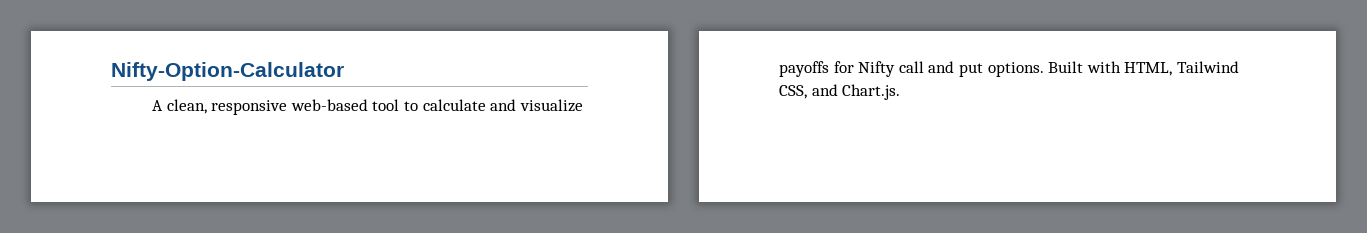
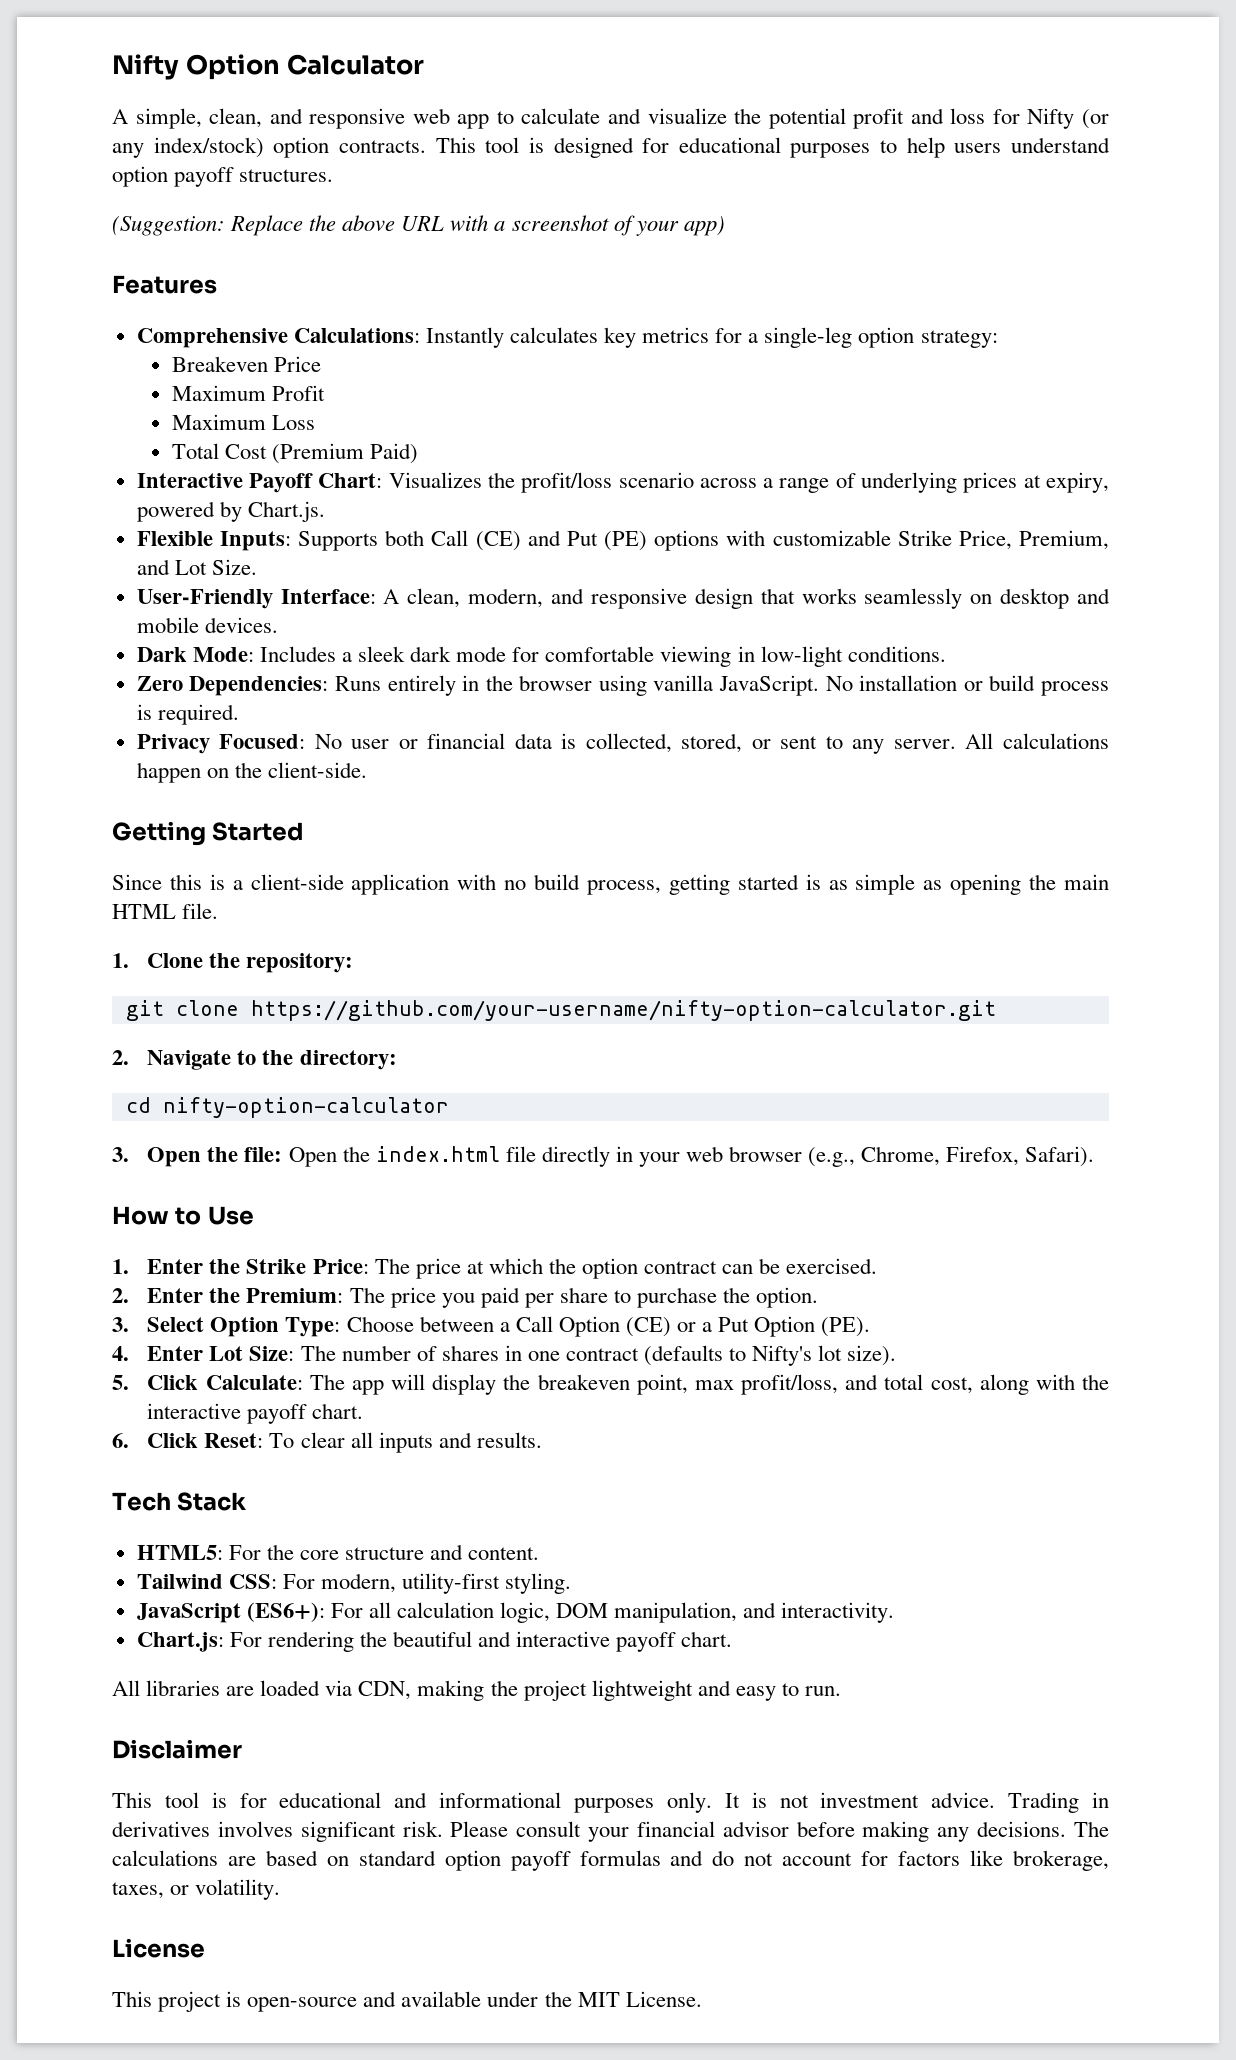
- Nifty-Option-Calculator
- A clean, responsive web-based tool to calculate and visualize payoffs for Nifty call and put options. Built with HTML, Tailwind CSS, and Chart.js.
+ Nifty Option Calculator
+ A simple, clean, and responsive web app to calculate and visualize the potential profit and loss for Nifty (or any index/stock) option contracts. This tool is designed for educational purposes to help users understand option payoff structures.
+ (Suggestion: Replace the above URL with a screenshot of your app)
+ Features
+ Comprehensive Calculations: Instantly calculates key metrics for a single-leg option strategy:
+ Breakeven Price
+ Maximum Profit
+ Maximum Loss
+ Total Cost (Premium Paid)
+ Interactive Payoff Chart: Visualizes the profit/loss scenario across a range of underlying prices at expiry, powered by Chart.js.
+ Flexible Inputs: Supports both Call (CE) and Put (PE) options with customizable Strike Price, Premium, and Lot Size.
+ User-Friendly Interface: A clean, modern, and responsive design that works seamlessly on desktop and mobile devices.
+ Dark Mode: Includes a sleek dark mode for comfortable viewing in low-light conditions.
+ Zero Dependencies: Runs entirely in the browser using vanilla JavaScript. No installation or build process is required.
+ Privacy Focused: No user or financial data is collected, stored, or sent to any server. All calculations happen on the client-side.
+ Getting Started
+ Since this is a client-side application with no build process, getting started is as simple as opening the main HTML file.
+ 1. Clone the repository:
+ git clone https://github.com/your-username/nifty-option-calculator.git
+ 2. Navigate to the directory:
+ cd nifty-option-calculator
+ 3. Open the file: Open the index.html file directly in your web browser (e.g., Chrome, Firefox, Safari).
+ How to Use
+ 1. Enter the Strike Price: The price at which the option contract can be exercised.
+ 2. Enter the Premium: The price you paid per share to purchase the option.
+ 3. Select Option Type: Choose between a Call Option (CE) or a Put Option (PE).
+ 4. Enter Lot Size: The number of shares in one contract (defaults to Nifty's lot size).
+ 5. Click Calculate: The app will display the breakeven point, max profit/loss, and total cost, along with the interactive payoff chart.
+ 6. Click Reset: To clear all inputs and results.
+ Tech Stack
+ HTML5: For the core structure and content.
+ Tailwind CSS: For modern, utility-first styling.
+ JavaScript (ES6+): For all calculation logic, DOM manipulation, and interactivity.
+ Chart.js: For rendering the beautiful and interactive payoff chart.
+ All libraries are loaded via CDN, making the project lightweight and easy to run.
+ Disclaimer
+ This tool is for educational and informational purposes only. It is not investment advice. Trading in derivatives involves significant risk. Please consult your financial advisor before making any decisions. The calculations are based on standard option payoff formulas and do not account for factors like brokerage, taxes, or volatility.
+ License
+ This project is open-source and available under the MIT License.

